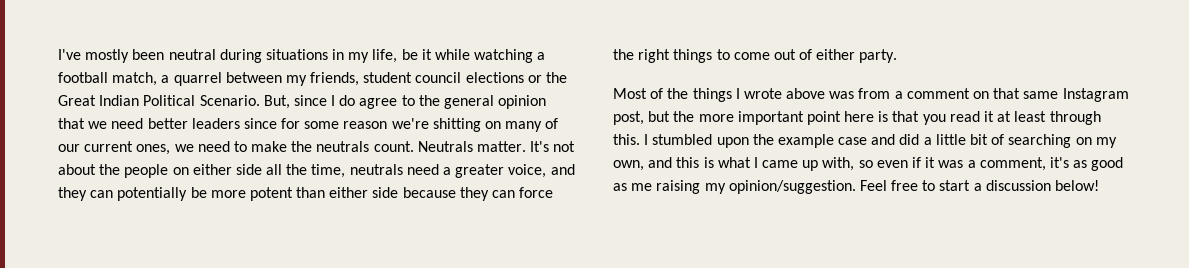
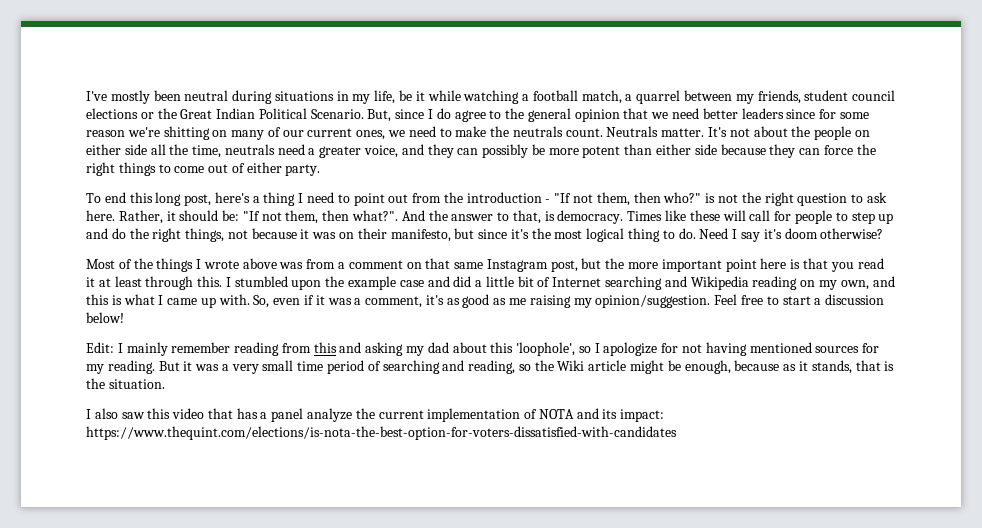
- It's not about the people on either side all the time, neutrals need a greater voice, and they can potentially be more potent than either side because they can force the right things to come out of either party.
+ It's not about the people on either side all the time, neutrals need a greater voice, and they can possibly be more potent than either side because they can force the right things to come out of either party.
+ To end this long post, here's a thing I need to point out from the introduction - "If not them, then who?" is not the right question to ask here. Rather, it should be: "If not them, then what?". And the answer to that, is democracy. Times like these will call for people to step up and do the right things, not because it was on their manifesto, but since it's the most logical thing to do. Need I say it's doom otherwise?
- I stumbled upon the example case and did a little bit of searching on my own, and this is what I came up with, so even if it was a comment, it's as good as me raising my opinion/suggestion.
+ I stumbled upon the example case and did a little bit of Internet searching and Wikipedia reading on my own, and this is what I came up with. So, even if it was a comment, it's as good as me raising my opinion/suggestion.
+ Edit: I mainly remember reading from this and asking my dad about this 'loophole', so I apologize for not having mentioned sources for my reading. But it was a very small time period of searching and reading, so the Wiki article might be enough, because as it stands, that is the situation.
+ I also saw this video that has a panel analyze the current implementation of NOTA and its impact: https://www.thequint.com/elections/is-nota-the-best-option-for-voters-dissatisfied-with-candidates

